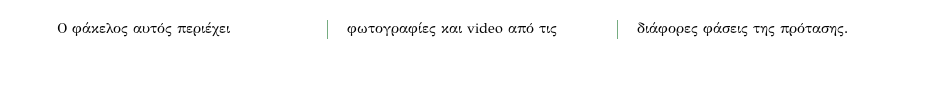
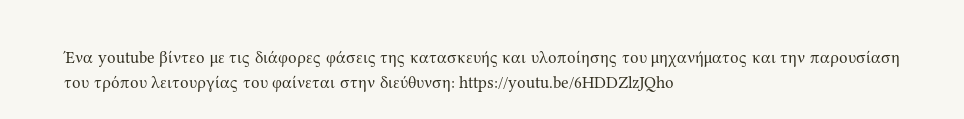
- Ο φάκελος αυτός περιέχει φωτογραφίες και video από τις διάφορες φάσεις της πρότασης.
+ Ένα youtube βίντεο με τις διάφορες φάσεις της κατασκευής και υλοποίησης του μηχανήματος και την παρουσίαση του τρόπου λειτουργίας του φαίνεται στην διεύθυνση: https://youtu.be/6HDDZlzJQho

